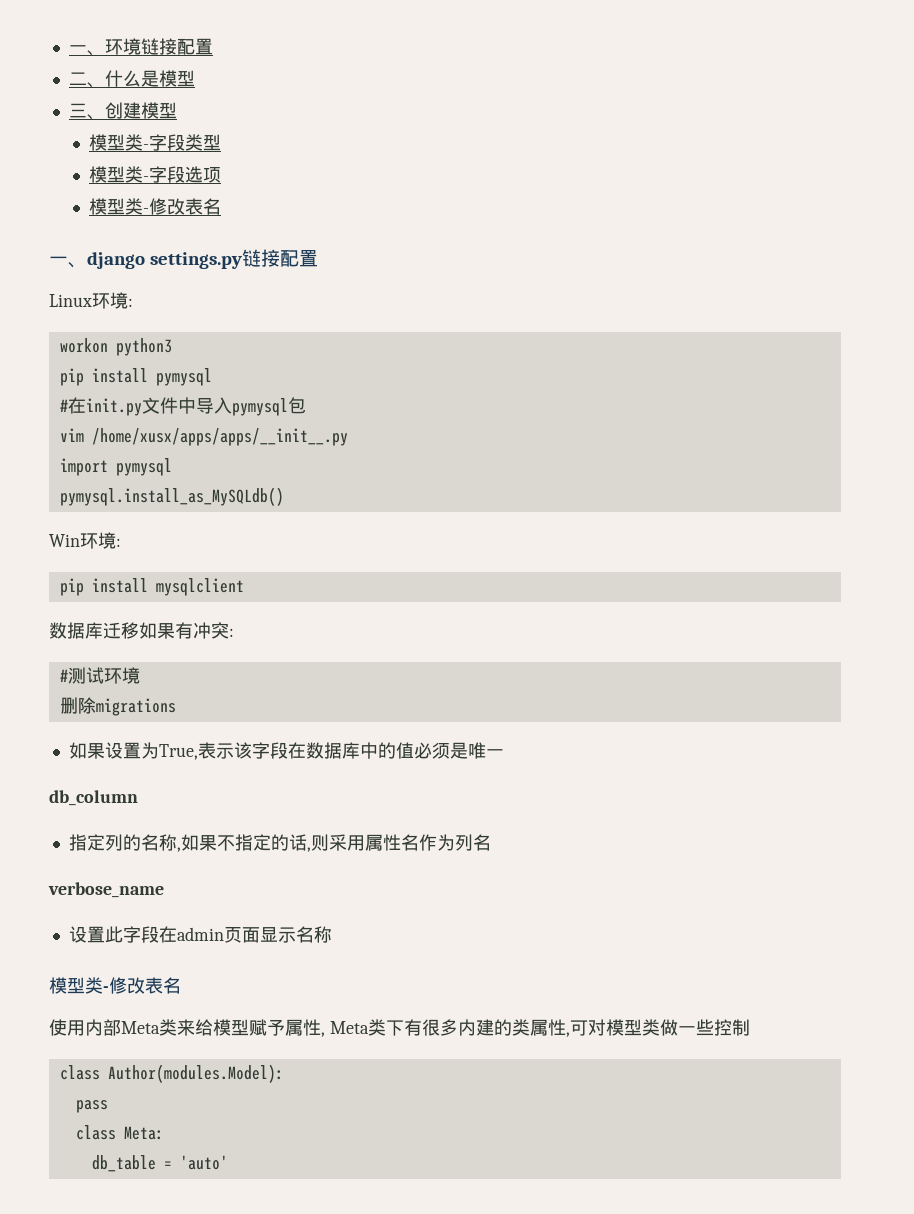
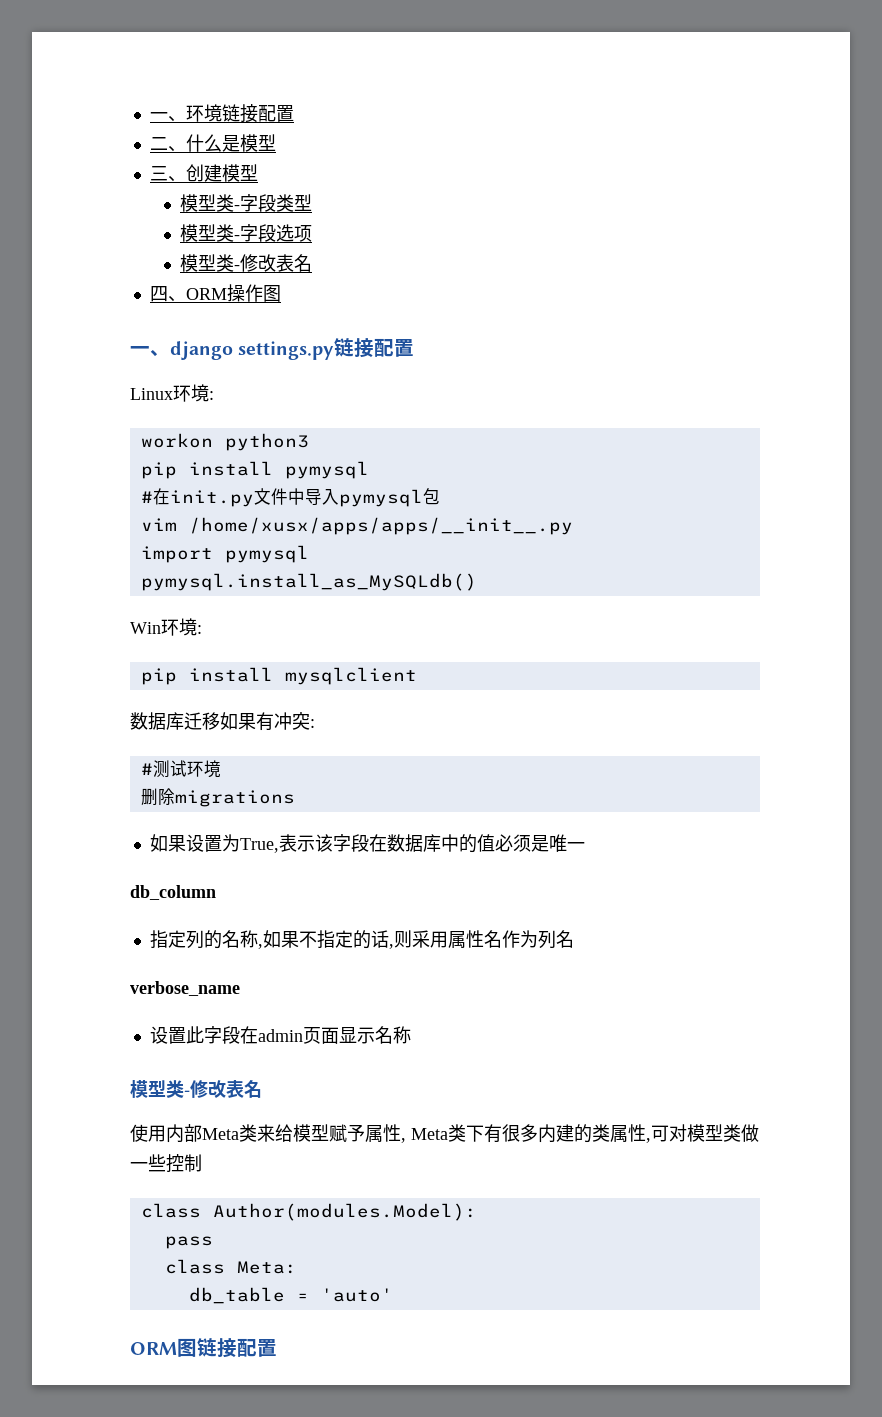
+ 四、ORM操作图
+ ORM图链接配置

